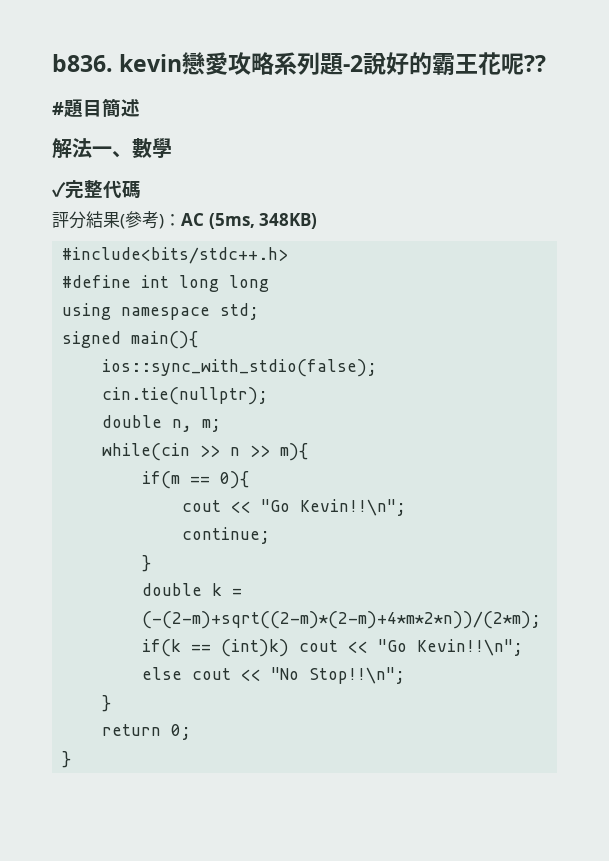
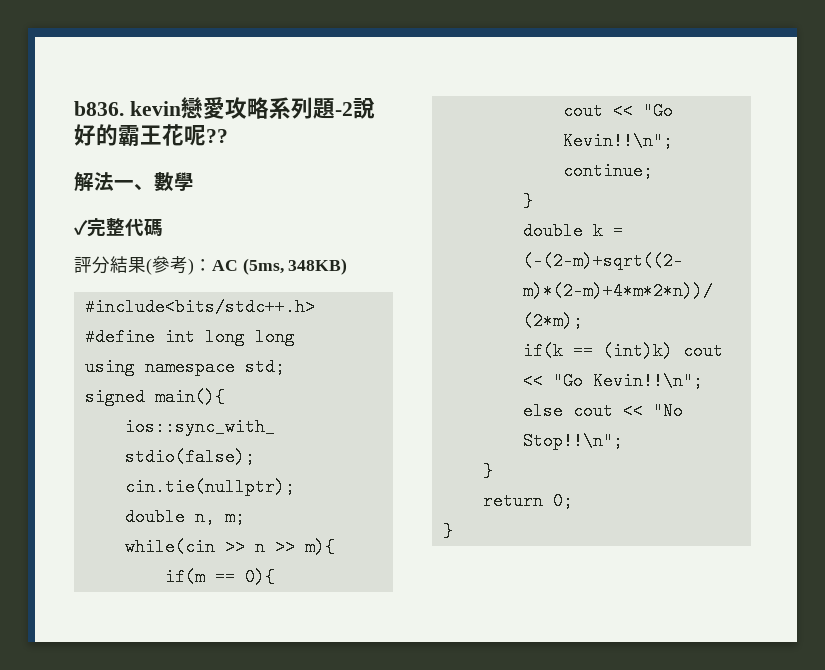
- #題目簡述

